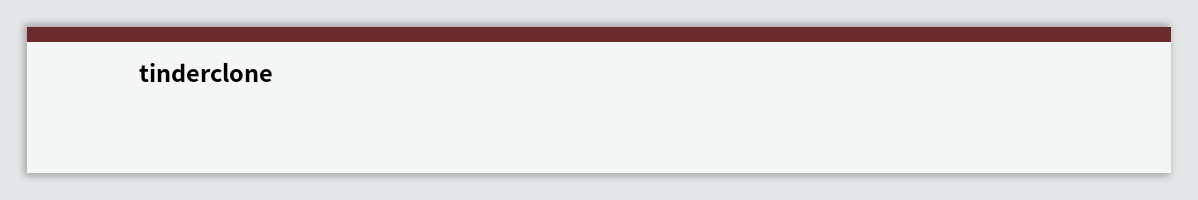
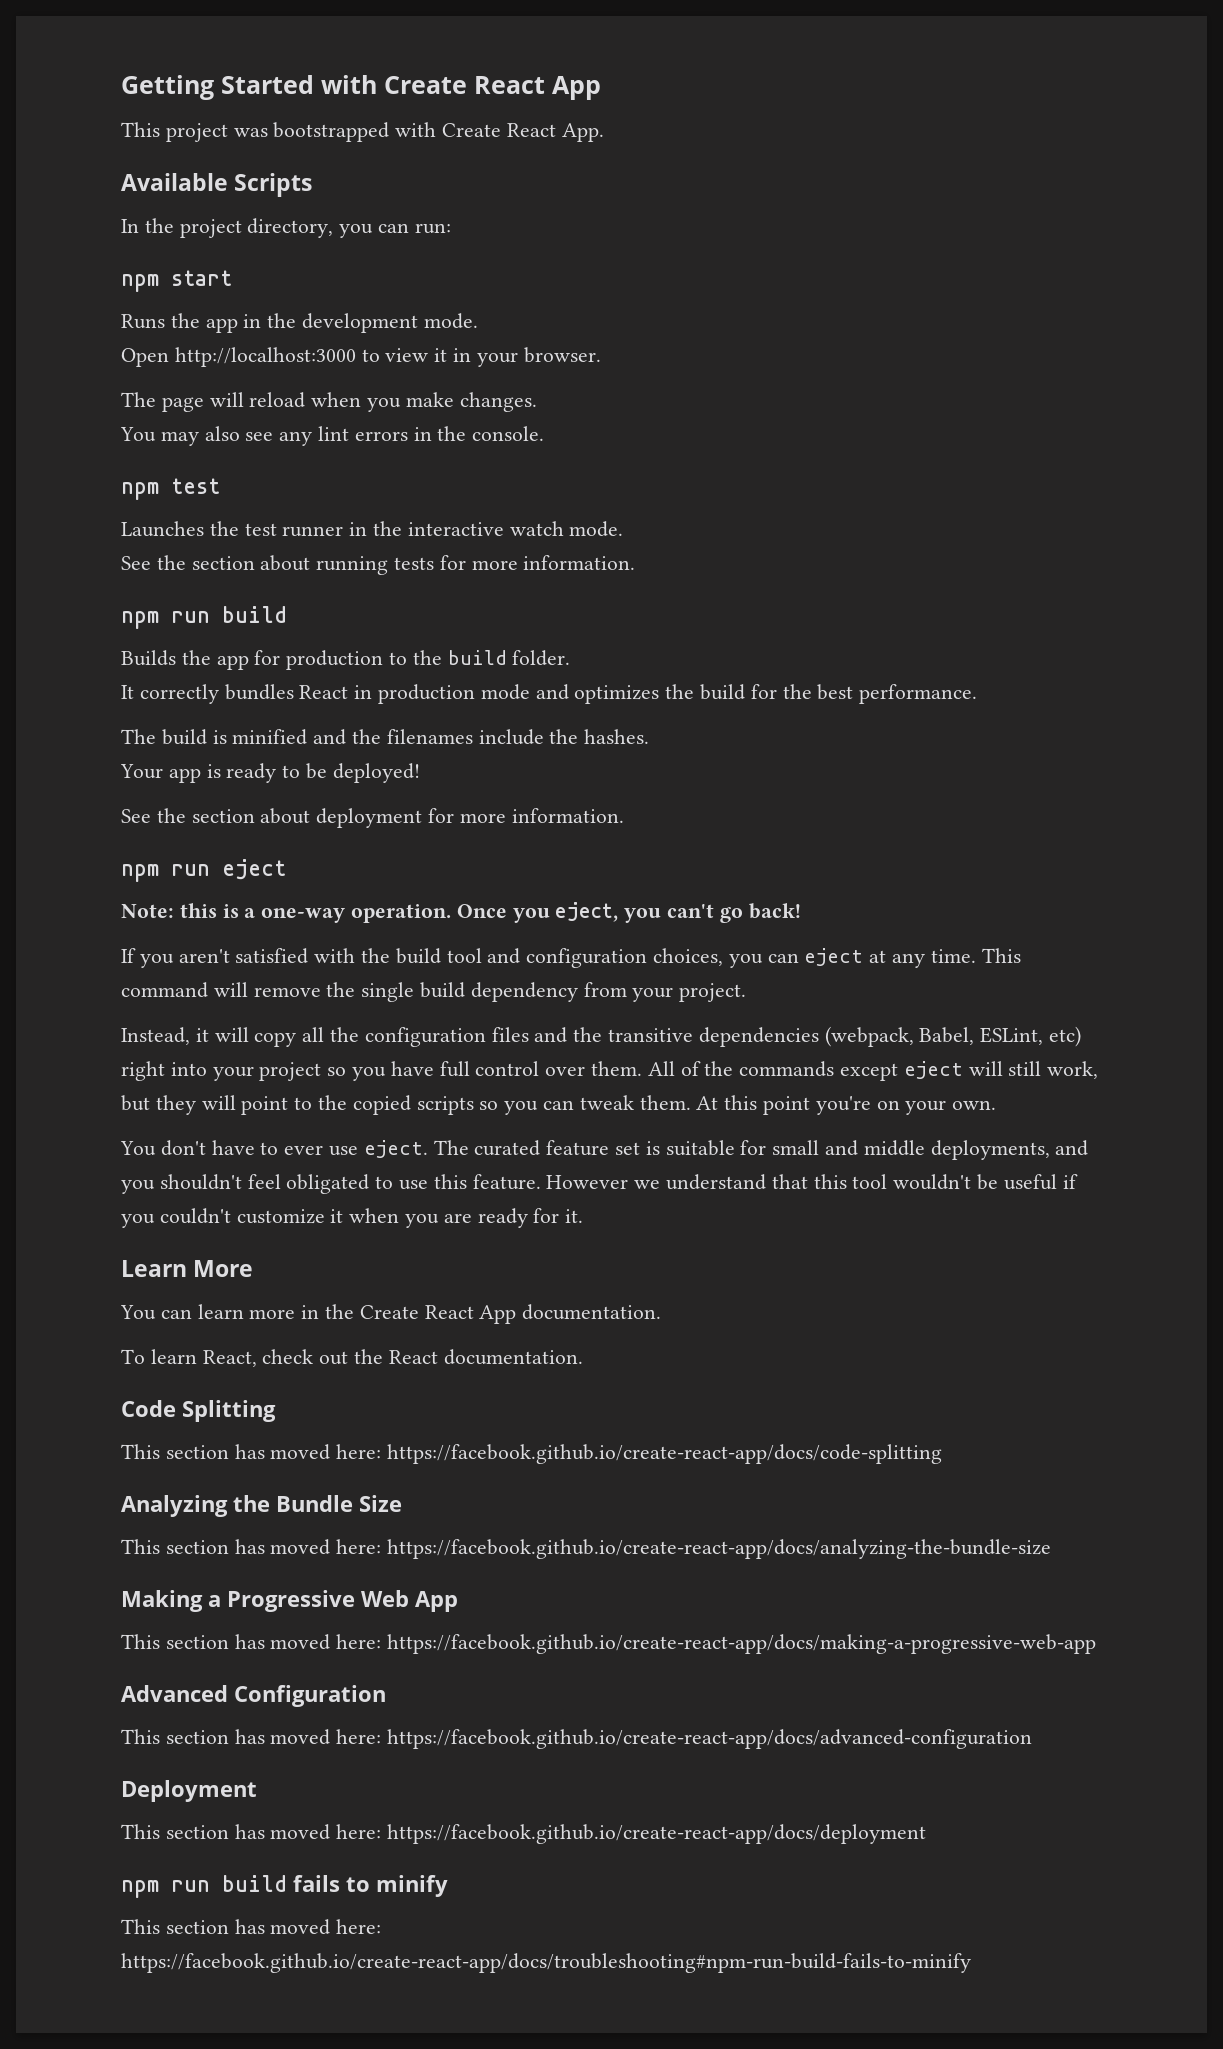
- tinderclone
+ Getting Started with Create React App
+ This project was bootstrapped with Create React App.
+ Available Scripts
+ In the project directory, you can run:
+ npm start
+ Runs the app in the development mode.
+ Open http://localhost:3000 to view it in your browser.
+ The page will reload when you make changes.
+ You may also see any lint errors in the console.
+ npm test
+ Launches the test runner in the interactive watch mode.
+ See the section about running tests for more information.
+ npm run build
+ Builds the app for production to the build folder.
+ It correctly bundles React in production mode and optimizes the build for the best performance.
+ The build is minified and the filenames include the hashes.
+ Your app is ready to be deployed!
+ See the section about deployment for more information.
+ npm run eject
+ Note: this is a one-way operation. Once you eject, you can't go back!
+ If you aren't satisfied with the build tool and configuration choices, you can eject at any time. This command will remove the single build dependency from your project.
+ Instead, it will copy all the configuration files and the transitive dependencies (webpack, Babel, ESLint, etc) right into your project so you have full control over them. All of the commands except eject will still work, but they will point to the copied scripts so you can tweak them. At this point you're on your own.
+ You don't have to ever use eject. The curated feature set is suitable for small and middle deployments, and you shouldn't feel obligated to use this feature. However we understand that this tool wouldn't be useful if you couldn't customize it when you are ready for it.
+ Learn More
+ You can learn more in the Create React App documentation.
+ To learn React, check out the React documentation.
+ Code Splitting
+ This section has moved here: https://facebook.github.io/create-react-app/docs/code-splitting
+ Analyzing the Bundle Size
+ This section has moved here: https://facebook.github.io/create-react-app/docs/analyzing-the-bundle-size
+ Making a Progressive Web App
+ This section has moved here: https://facebook.github.io/create-react-app/docs/making-a-progressive-web-app
+ Advanced Configuration
+ This section has moved here: https://facebook.github.io/create-react-app/docs/advanced-configuration
+ Deployment
+ This section has moved here: https://facebook.github.io/create-react-app/docs/deployment
+ npm run build fails to minify
+ This section has moved here: https://facebook.github.io/create-react-app/docs/troubleshooting#npm-run-build-fails-to-minify

